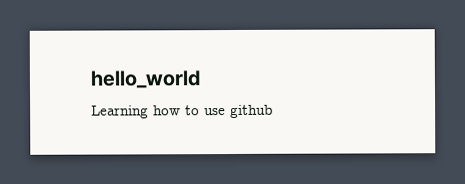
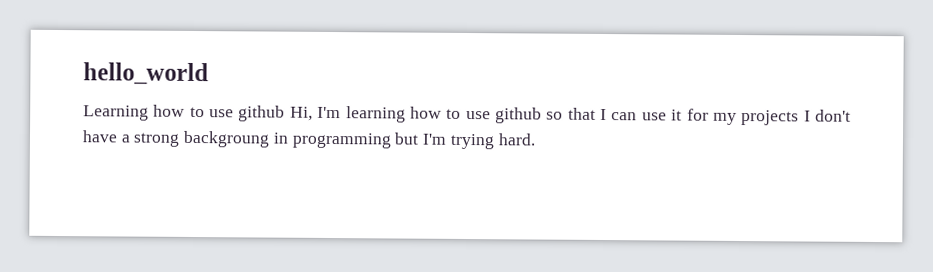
- Learning how to use github
+ Learning how to use github Hi, I'm learning how to use github so that I can use it for my projects I don't have a strong backgroung in programming but I'm trying hard.

